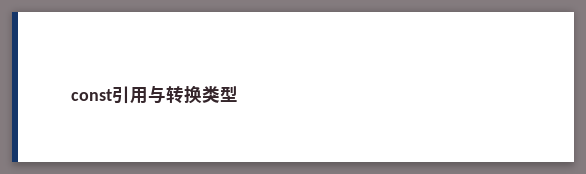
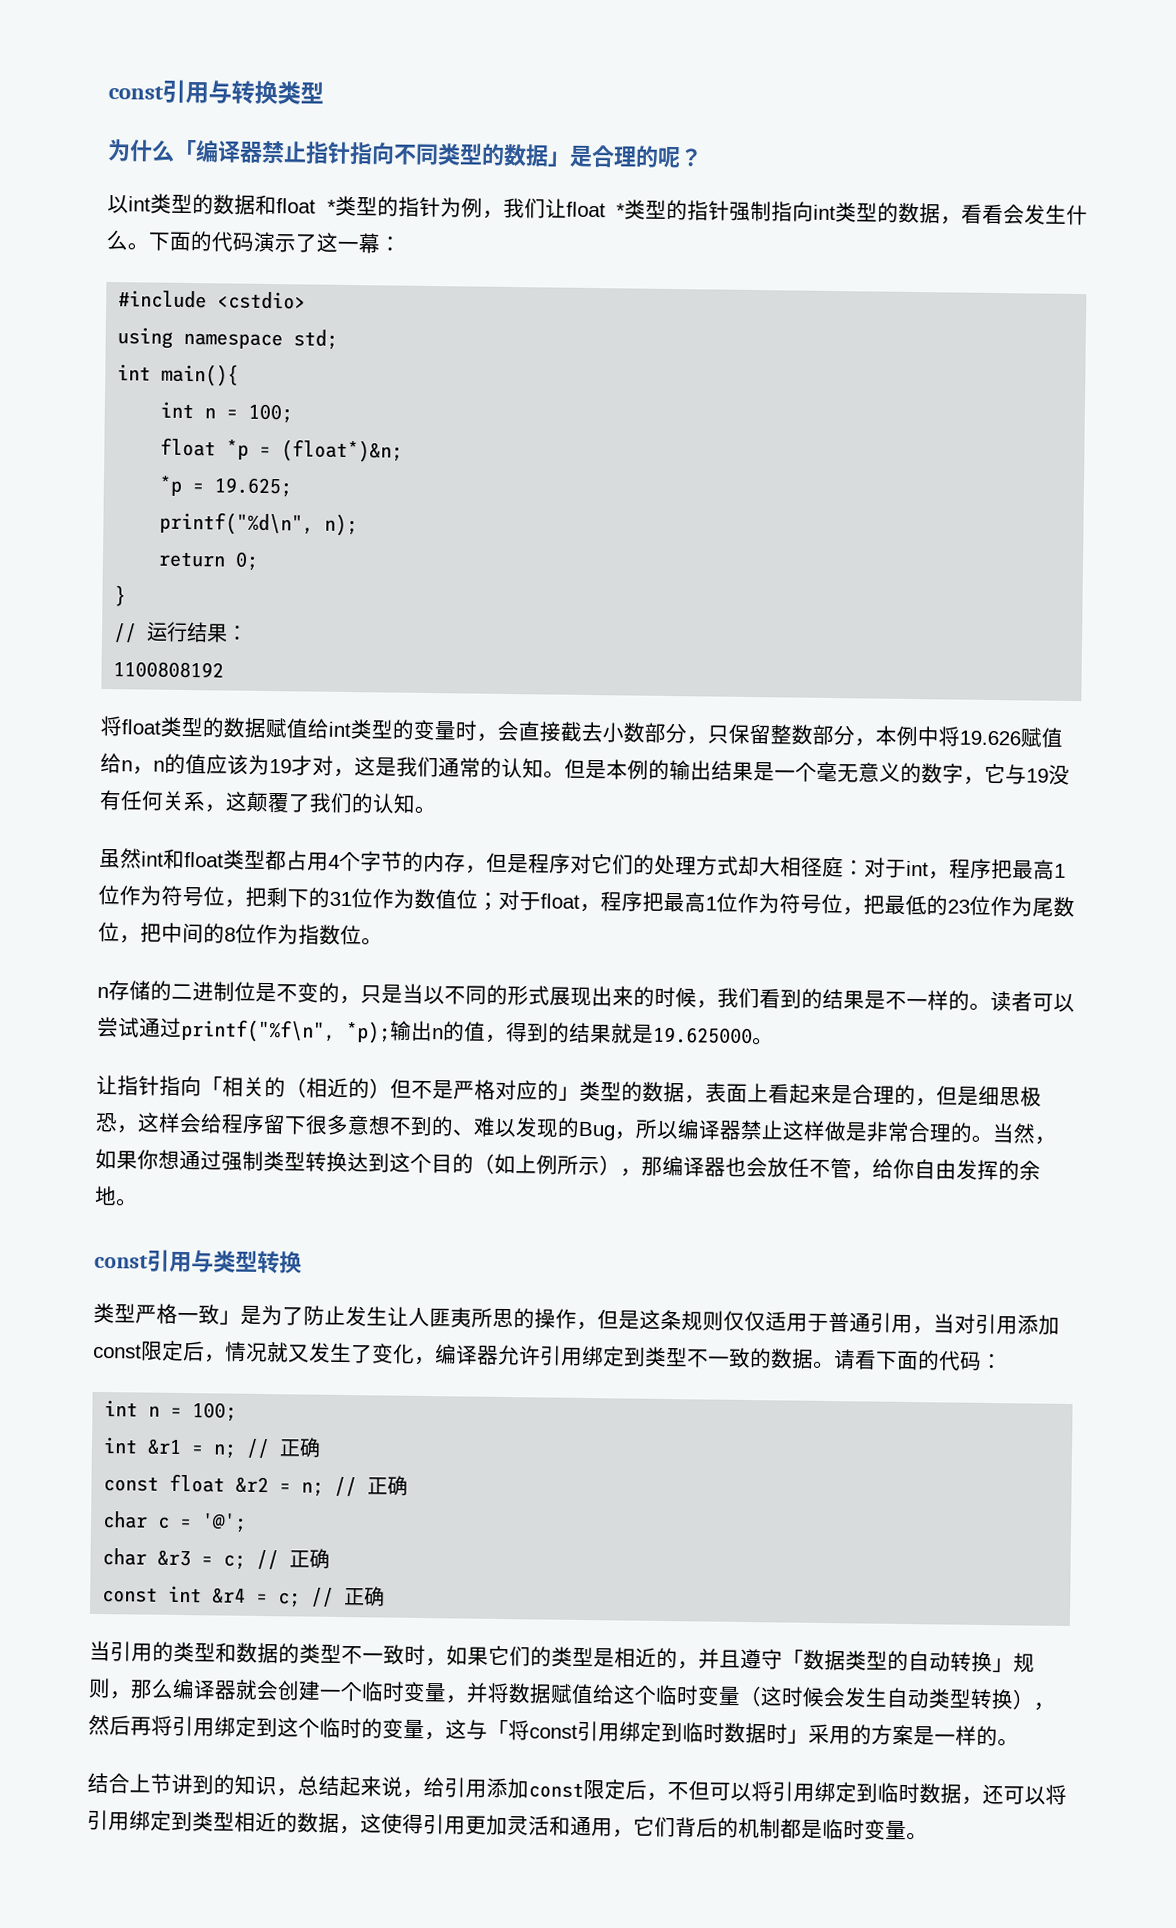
+ 为什么「编译器禁止指针指向不同类型的数据」是合理的呢？
+ 以int类型的数据和float *类型的指针为例，我们让float *类型的指针强制指向int类型的数据，看看会发生什么。下面的代码演示了这一幕：
+ #include <cstdio>
+ using namespace std;
+ int main(){
+ int n = 100;
+ float *p = (float*)&n;
+ *p = 19.625;
+ printf("%d\n", n);
+ return 0;
+ }
+ // 运行结果：
+ 1100808192
+ 将float类型的数据赋值给int类型的变量时，会直接截去小数部分，只保留整数部分，本例中将19.626赋值给n，n的值应该为19才对，这是我们通常的认知。但是本例的输出结果是一个毫无意义的数字，它与19没有任何关系，这颠覆了我们的认知。
+ 虽然int和float类型都占用4个字节的内存，但是程序对它们的处理方式却大相径庭：对于int，程序把最高1位作为符号位，把剩下的31位作为数值位；对于float，程序把最高1位作为符号位，把最低的23位作为尾数位，把中间的8位作为指数位。
+ n存储的二进制位是不变的，只是当以不同的形式展现出来的时候，我们看到的结果是不一样的。读者可以尝试通过printf("%f\n", *p);输出n的值，得到的结果就是19.625000。
+ 让指针指向「相关的（相近的）但不是严格对应的」类型的数据，表面上看起来是合理的，但是细思极恐，这样会给程序留下很多意想不到的、难以发现的Bug，所以编译器禁止这样做是非常合理的。当然，如果你想通过强制类型转换达到这个目的（如上例所示），那编译器也会放任不管，给你自由发挥的余地。
+ const引用与类型转换
+ 类型严格一致」是为了防止发生让人匪夷所思的操作，但是这条规则仅仅适用于普通引用，当对引用添加const限定后，情况就又发生了变化，编译器允许引用绑定到类型不一致的数据。请看下面的代码：
+ int n = 100;
+ int &r1 = n; // 正确
+ const float &r2 = n; // 正确
+ char c = '@';
+ char &r3 = c; // 正确
+ const int &r4 = c; // 正确
+ 当引用的类型和数据的类型不一致时，如果它们的类型是相近的，并且遵守「数据类型的自动转换」规则，那么编译器就会创建一个临时变量，并将数据赋值给这个临时变量（这时候会发生自动类型转换），然后再将引用绑定到这个临时的变量，这与「将const引用绑定到临时数据时」采用的方案是一样的。
+ 结合上节讲到的知识，总结起来说，给引用添加const限定后，不但可以将引用绑定到临时数据，还可以将引用绑定到类型相近的数据，这使得引用更加灵活和通用，它们背后的机制都是临时变量。

